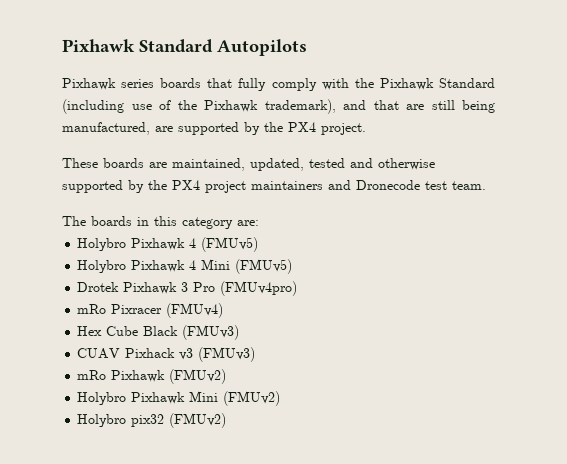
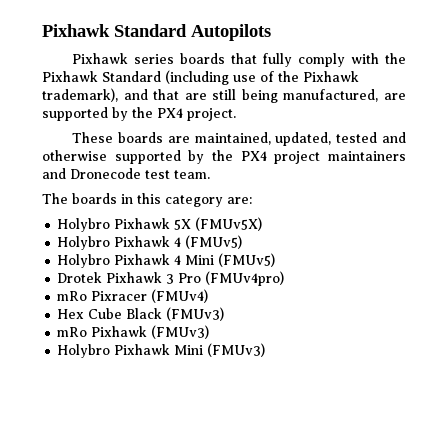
+ Holybro Pixhawk 5X (FMUv5X)
- CUAV Pixhack v3 (FMUv3)
- mRo Pixhawk (FMUv2)
+ mRo Pixhawk (FMUv3)
- Holybro Pixhawk Mini (FMUv2)
- Holybro pix32 (FMUv2)
+ Holybro Pixhawk Mini (FMUv3)

